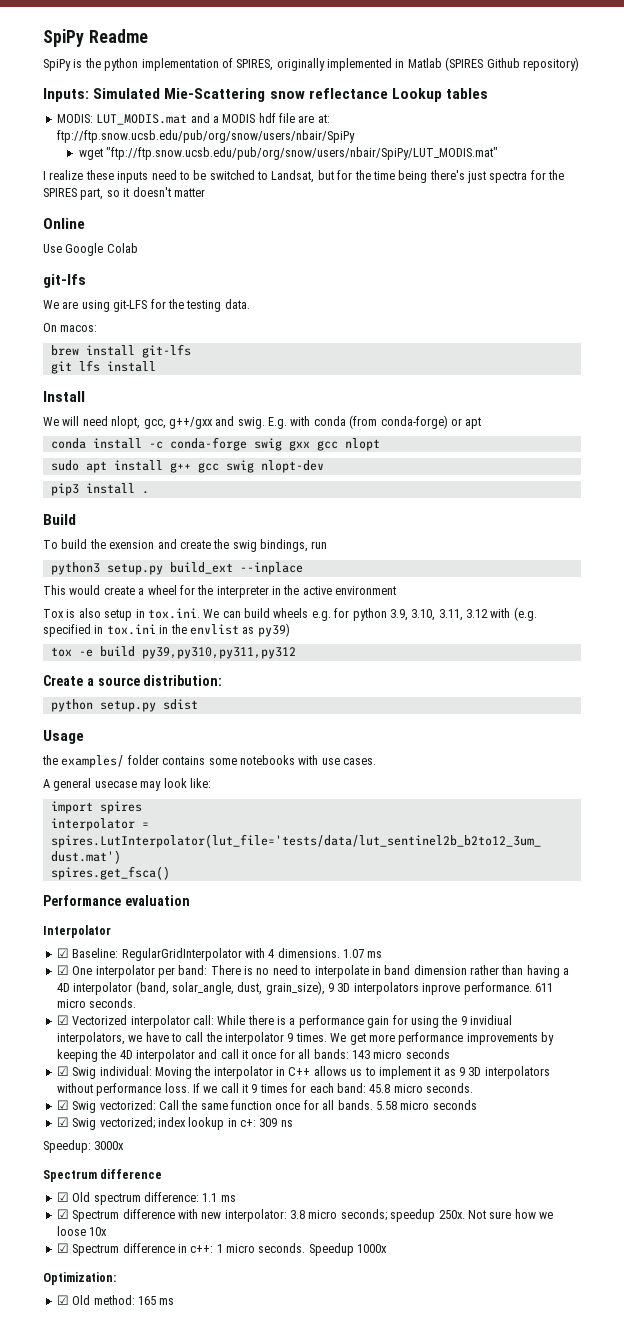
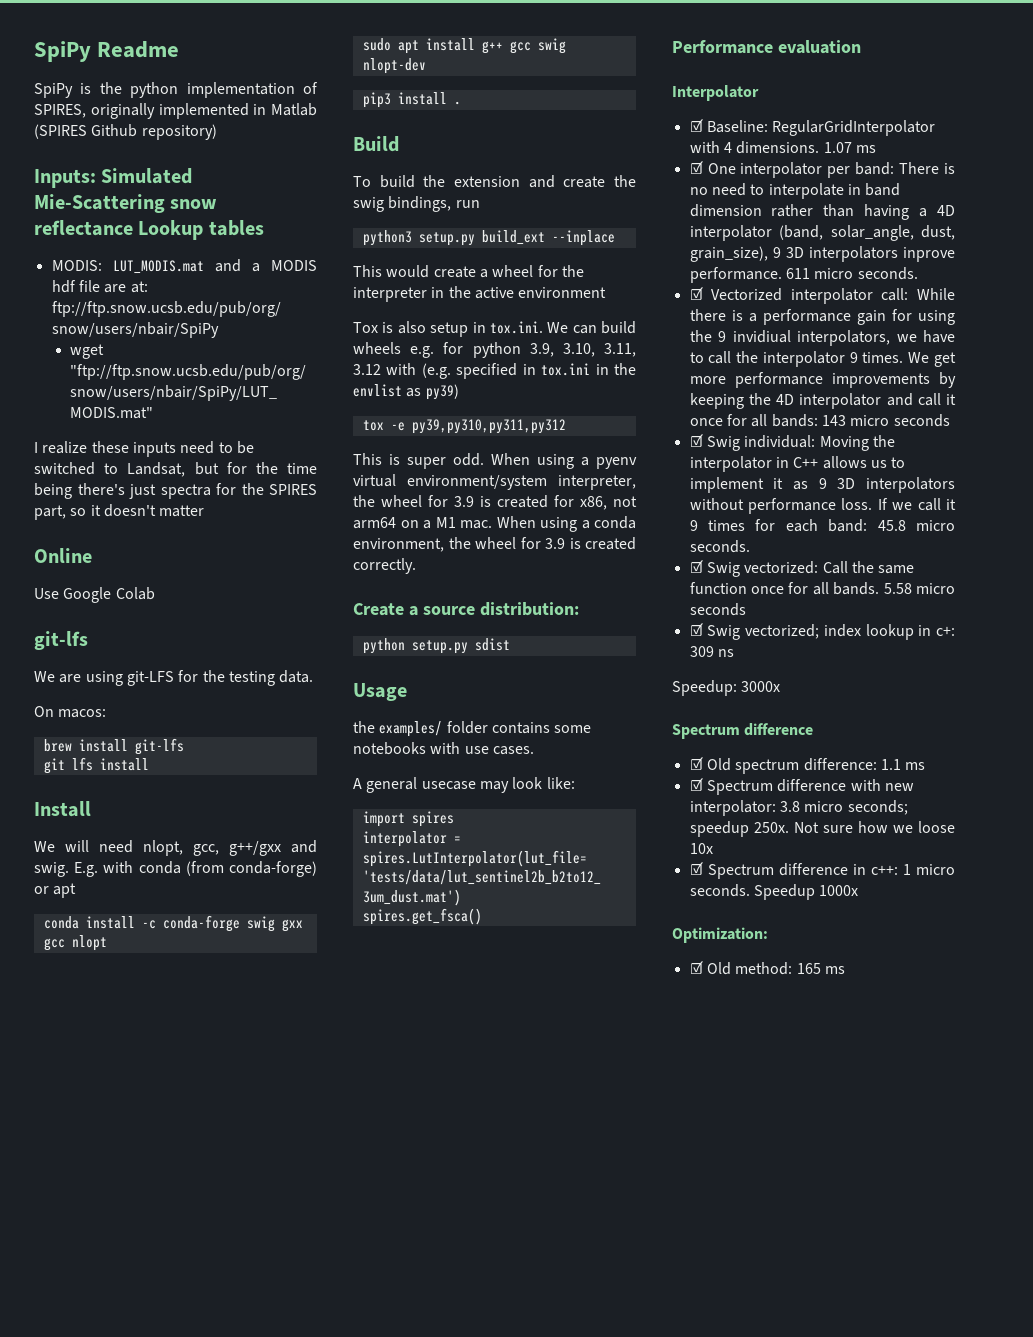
- To build the exension and create the swig bindings, run
+ To build the extension and create the swig bindings, run
- tox -e build py39,py310,py311,py312
+ tox -e py39,py310,py311,py312
+ This is super odd. When using a pyenv virtual environment/system interpreter, the wheel for 3.9 is created for x86, not arm64 on a M1 mac. When using a conda environment, the wheel for 3.9 is created correctly.

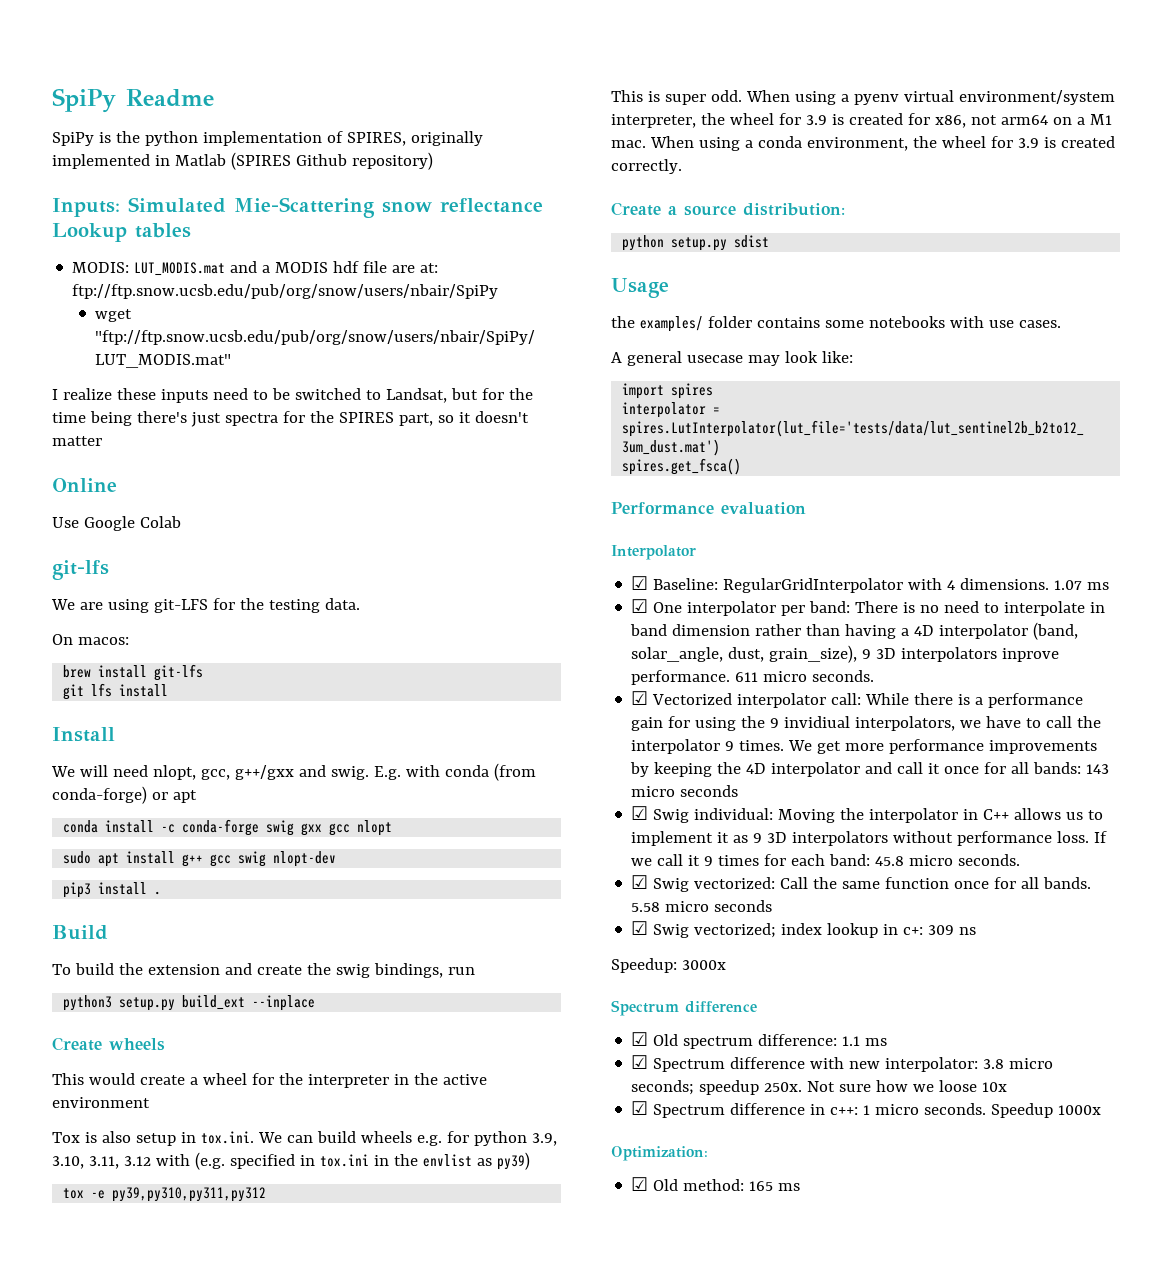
+ Create wheels

